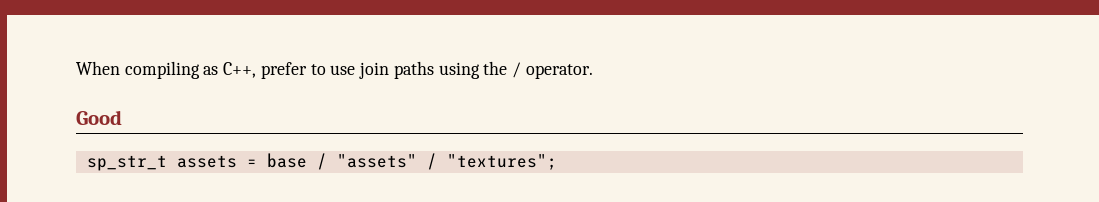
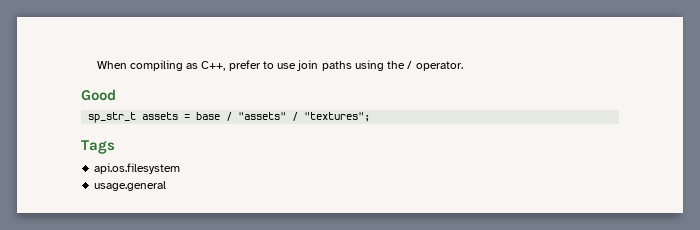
+ Tags
+ api.os.filesystem
+ usage.general

